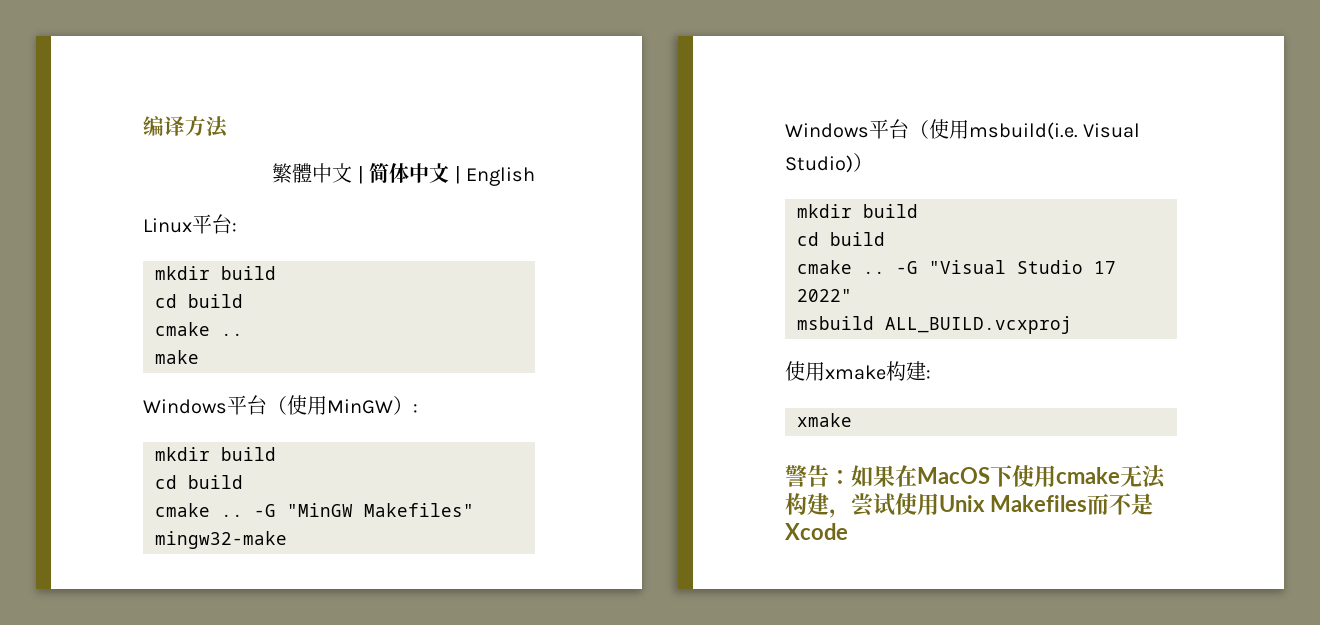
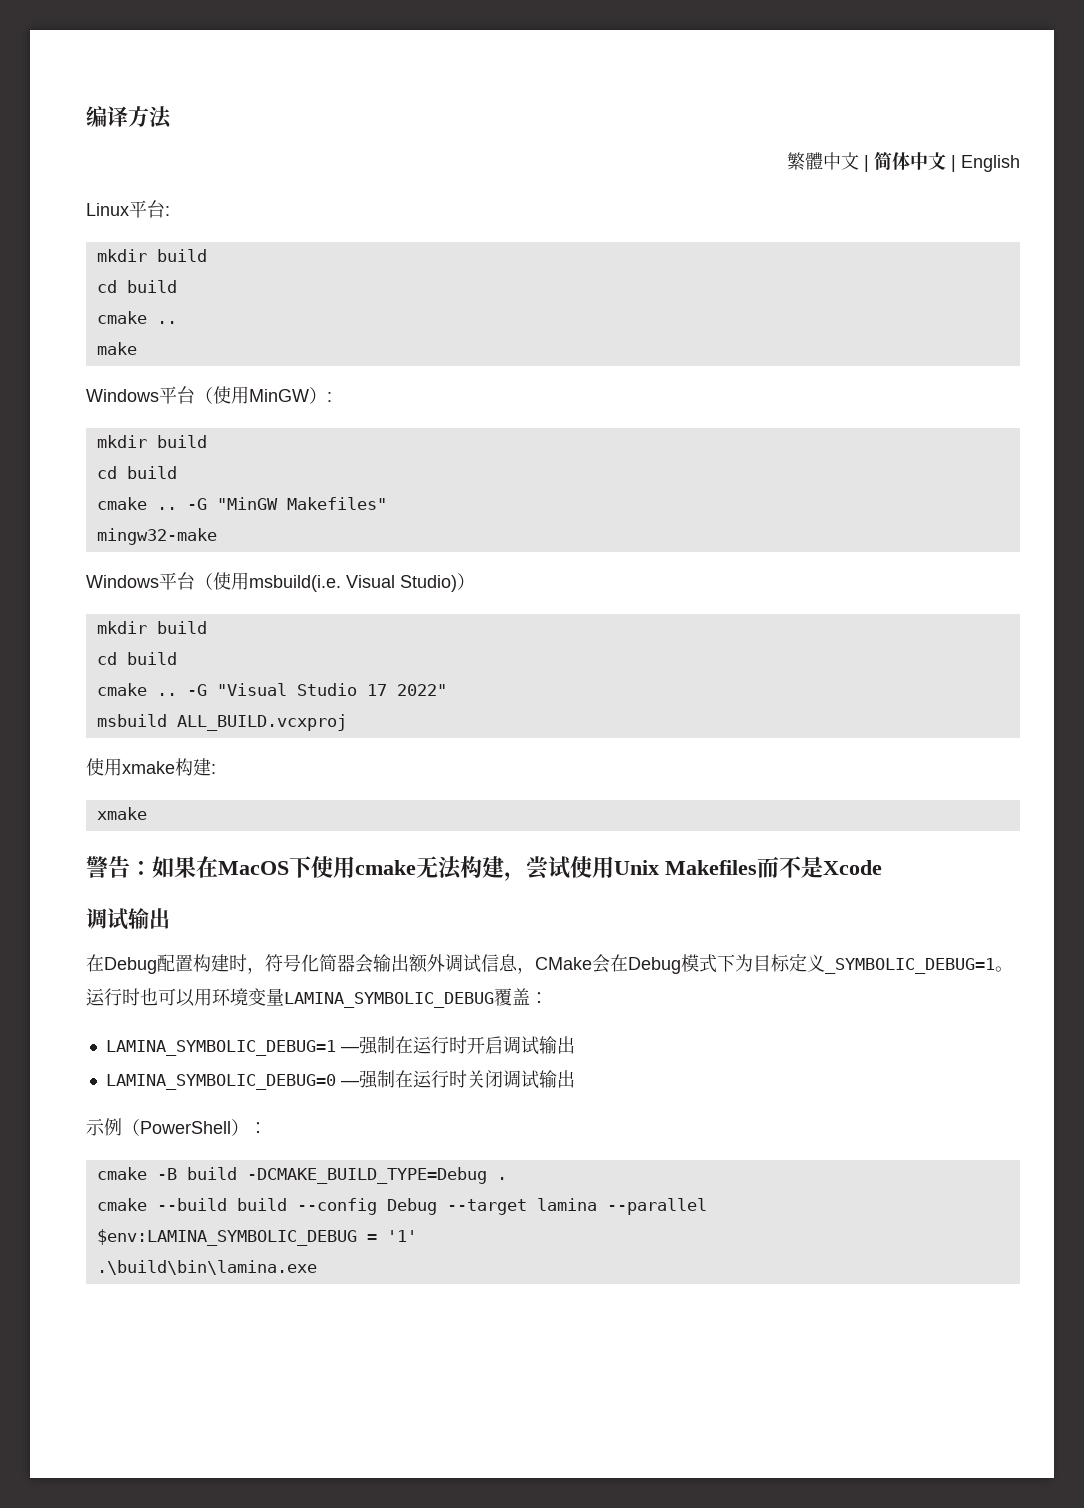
  警告：如果在MacOS下使用cmake无法构建，尝试使用Unix Makefiles而不是Xcode
+ 调试输出
+ 在Debug配置构建时，符号化简器会输出额外调试信息，CMake会在Debug模式下为目标定义_SYMBOLIC_DEBUG=1。运行时也可以用环境变量LAMINA_SYMBOLIC_DEBUG覆盖：
+ LAMINA_SYMBOLIC_DEBUG=1 —强制在运行时开启调试输出
+ LAMINA_SYMBOLIC_DEBUG=0 —强制在运行时关闭调试输出
+ 示例（PowerShell）：
+ cmake -B build -DCMAKE_BUILD_TYPE=Debug .
+ cmake --build build --config Debug --target lamina --parallel
+ $env:LAMINA_SYMBOLIC_DEBUG = '1'
+ .\build\bin\lamina.exe

